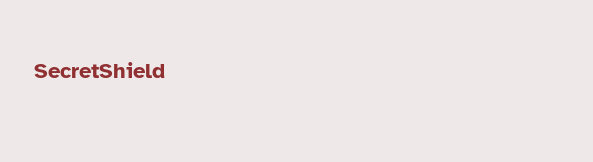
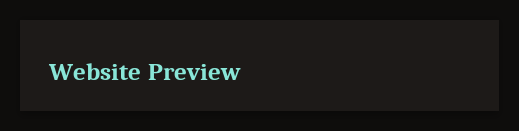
- SecretShield
+ Website Preview

